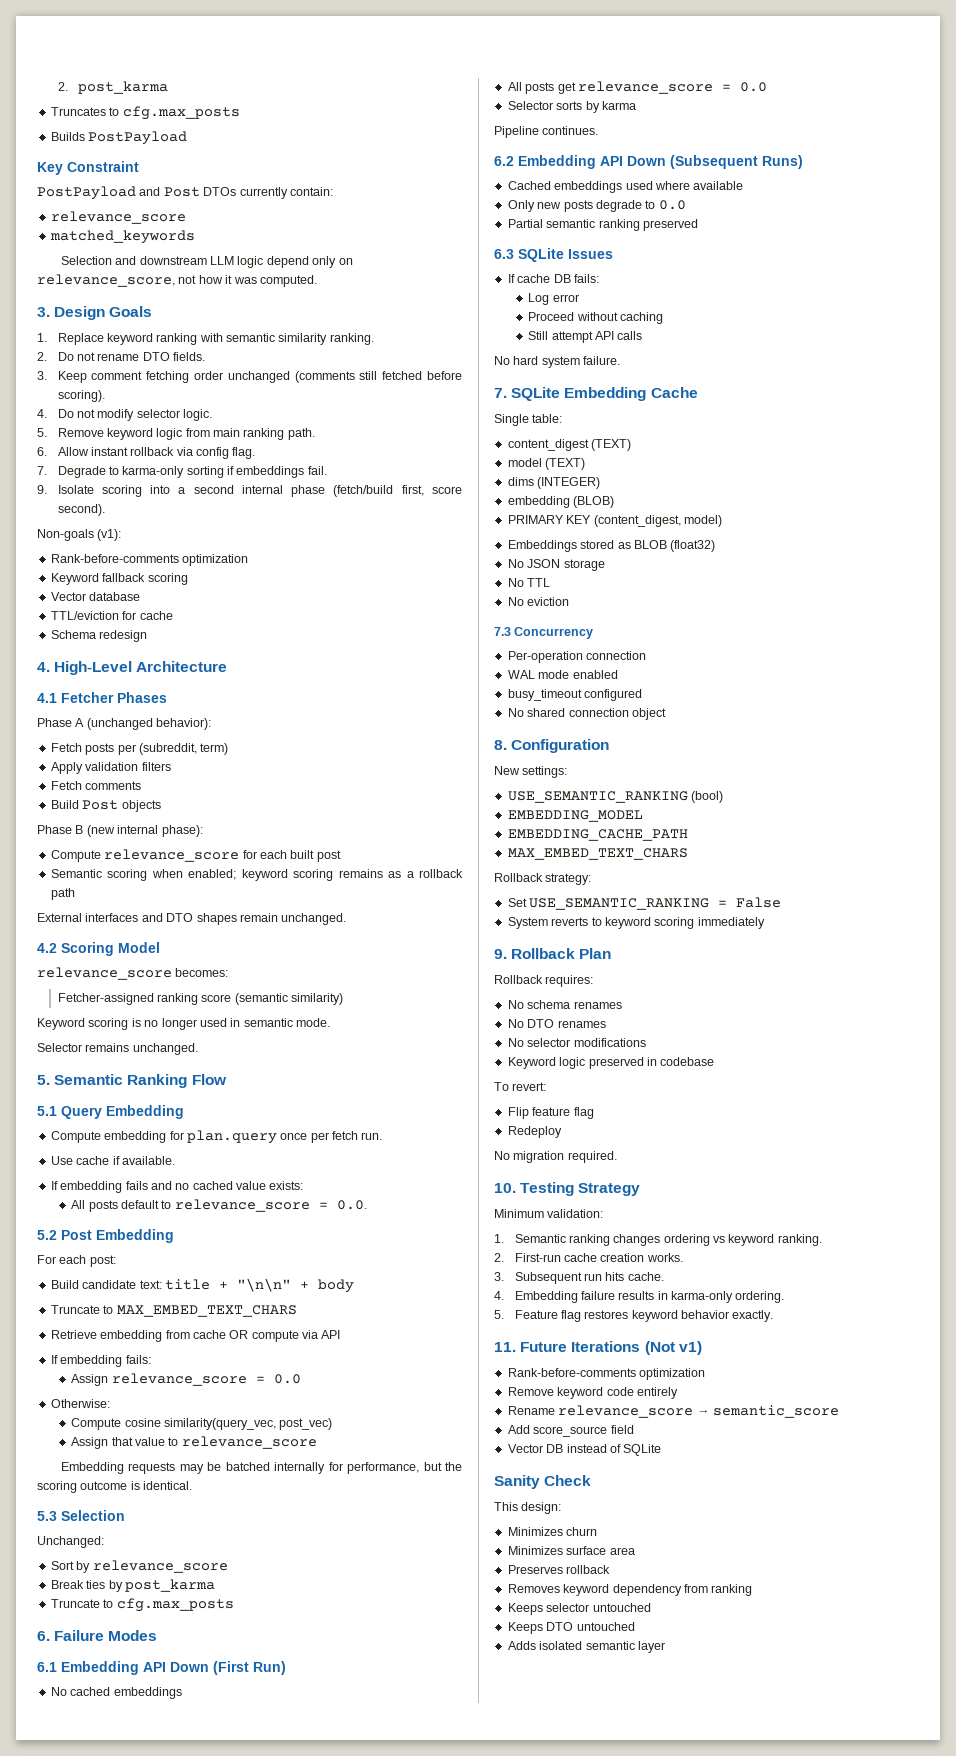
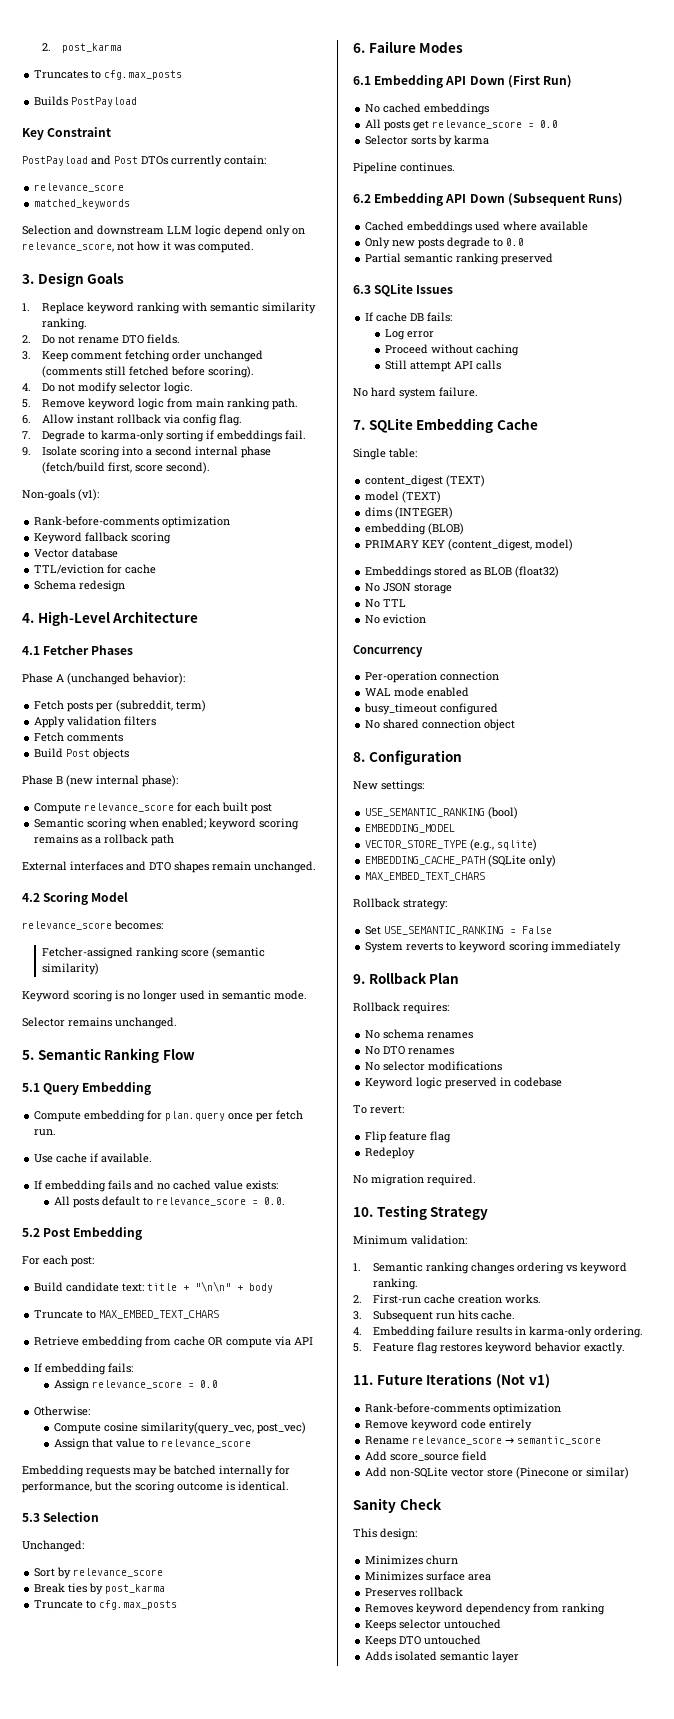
- 7.3 Concurrency
+ Concurrency
+ VECTOR_STORE_TYPE (e.g., sqlite)
- EMBEDDING_CACHE_PATH
+ EMBEDDING_CACHE_PATH (SQLite only)
- Vector DB instead of SQLite
+ Add non-SQLite vector store (Pinecone or similar)

